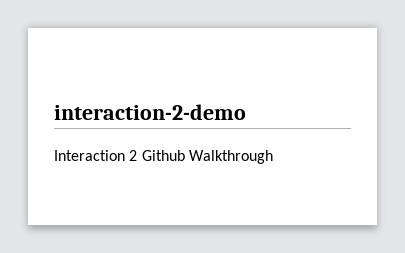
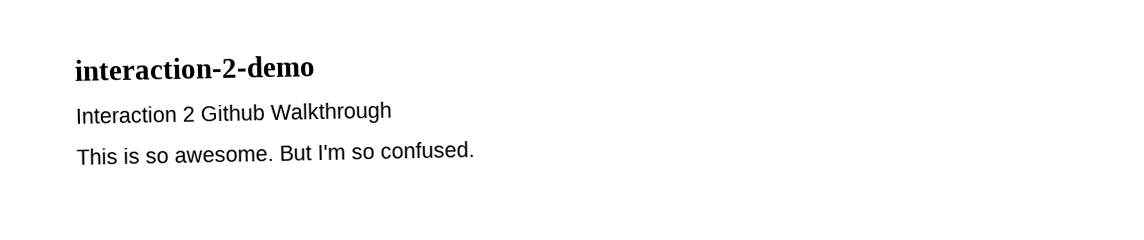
+ This is so awesome. But I'm so confused.

